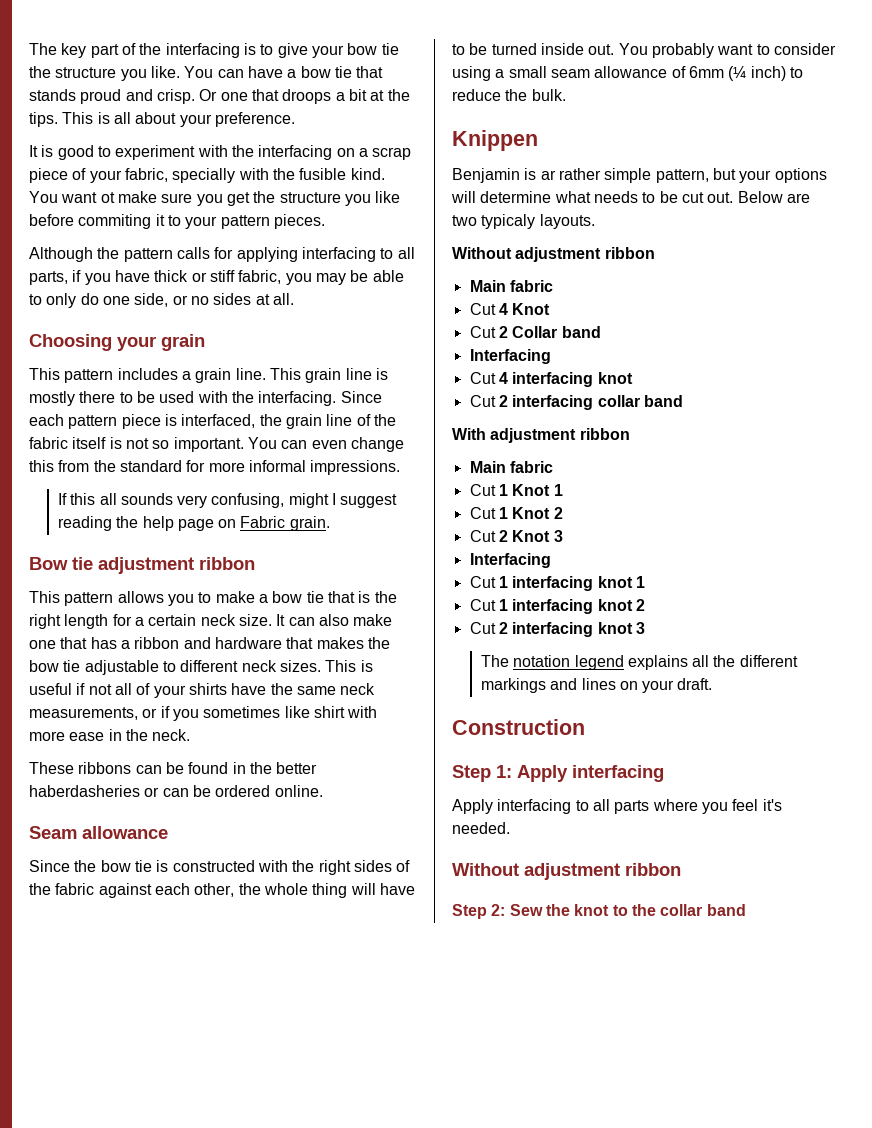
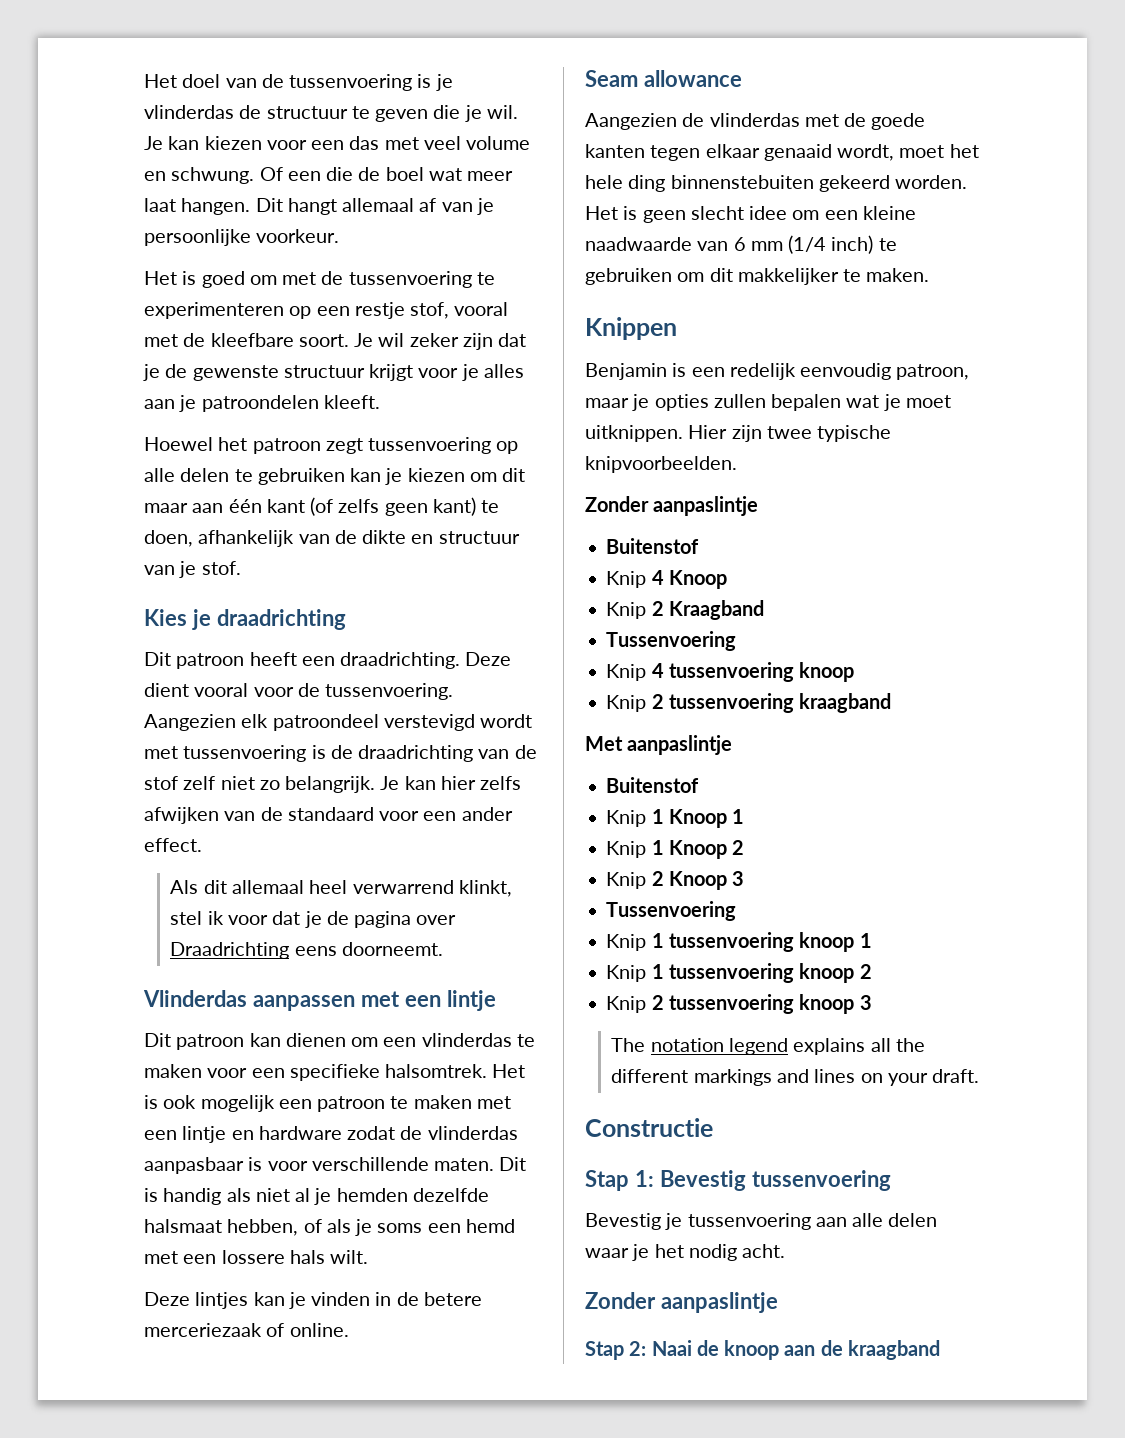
- The key part of the interfacing is to give your bow tie the structure you like. You can have a bow tie that stands proud and crisp. Or one that droops a bit at the tips. This is all about your preference.
- It is good to experiment with the interfacing on a scrap piece of your fabric, specially with the fusible kind. You want ot make sure you get the structure you like before commiting it to your pattern pieces.
- Although the pattern calls for applying interfacing to all parts, if you have thick or stiff fabric, you may be able to only do one side, or no sides at all.
- Choosing your grain
- This pattern includes a grain line. This grain line is mostly there to be used with the interfacing. Since each pattern piece is interfaced, the grain line of the fabric itself is not so important. You can even change this from the standard for more informal impressions.
- If this all sounds very confusing, might I suggest reading the help page on Fabric grain.
- Bow tie adjustment ribbon
- This pattern allows you to make a bow tie that is the right length for a certain neck size. It can also make one that has a ribbon and hardware that makes the bow tie adjustable to different neck sizes. This is useful if not all of your shirts have the same neck measurements, or if you sometimes like shirt with more ease in the neck.
- These ribbons can be found in the better haberdasheries or can be ordered online.
+ Het doel van de tussenvoering is je vlinderdas de structuur te geven die je wil. Je kan kiezen voor een das met veel volume en schwung. Of een die de boel wat meer laat hangen. Dit hangt allemaal af van je persoonlijke voorkeur.
+ Het is goed om met de tussenvoering te experimenteren op een restje stof, vooral met de kleefbare soort. Je wil zeker zijn dat je de gewenste structuur krijgt voor je alles aan je patroondelen kleeft.
+ Hoewel het patroon zegt tussenvoering op alle delen te gebruiken kan je kiezen om dit maar aan één kant (of zelfs geen kant) te doen, afhankelijk van de dikte en structuur van je stof.
+ Kies je draadrichting
+ Dit patroon heeft een draadrichting. Deze dient vooral voor de tussenvoering. Aangezien elk patroondeel verstevigd wordt met tussenvoering is de draadrichting van de stof zelf niet zo belangrijk. Je kan hier zelfs afwijken van de standaard voor een ander effect.
+ Als dit allemaal heel verwarrend klinkt, stel ik voor dat je de pagina over Draadrichting eens doorneemt.
+ Vlinderdas aanpassen met een lintje
+ Dit patroon kan dienen om een vlinderdas te maken voor een specifieke halsomtrek. Het is ook mogelijk een patroon te maken met een lintje en hardware zodat de vlinderdas aanpasbaar is voor verschillende maten. Dit is handig als niet al je hemden dezelfde halsmaat hebben, of als je soms een hemd met een lossere hals wilt.
+ Deze lintjes kan je vinden in de betere merceriezaak of online.
  Seam allowance
- Since the bow tie is constructed with the right sides of the fabric against each other, the whole thing will have to be turned inside out. You probably want to consider using a small seam allowance of 6mm (¼ inch) to reduce the bulk.
+ Aangezien de vlinderdas met de goede kanten tegen elkaar genaaid wordt, moet het hele ding binnenstebuiten gekeerd worden. Het is geen slecht idee om een kleine naadwaarde van 6 mm (1/4 inch) te gebruiken om dit makkelijker te maken.
  Knippen
- Benjamin is ar rather simple pattern, but your options will determine what needs to be cut out. Below are two typicaly layouts.
- Without adjustment ribbon
- Main fabric
- Cut 4 Knot
- Cut 2 Collar band
- Interfacing
- Cut 4 interfacing knot
- Cut 2 interfacing collar band
- With adjustment ribbon
- Main fabric
- Cut 1 Knot 1
- Cut 1 Knot 2
- Cut 2 Knot 3
- Interfacing
- Cut 1 interfacing knot 1
- Cut 1 interfacing knot 2
- Cut 2 interfacing knot 3
+ Benjamin is een redelijk eenvoudig patroon, maar je opties zullen bepalen wat je moet uitknippen. Hier zijn twee typische knipvoorbeelden.
+ Zonder aanpaslintje
+ Buitenstof
+ Knip 4 Knoop
+ Knip 2 Kraagband
+ Tussenvoering
+ Knip 4 tussenvoering knoop
+ Knip 2 tussenvoering kraagband
+ Met aanpaslintje
+ Buitenstof
+ Knip 1 Knoop 1
+ Knip 1 Knoop 2
+ Knip 2 Knoop 3
+ Tussenvoering
+ Knip 1 tussenvoering knoop 1
+ Knip 1 tussenvoering knoop 2
+ Knip 2 tussenvoering knoop 3
- Construction
- Step 1: Apply interfacing
- Apply interfacing to all parts where you feel it's needed.
- Without adjustment ribbon
- Step 2: Sew the knot to the collar band
+ Constructie
+ Stap 1: Bevestig tussenvoering
+ Bevestig je tussenvoering aan alle delen waar je het nodig acht.
+ Zonder aanpaslintje
+ Stap 2: Naai de knoop aan de kraagband

